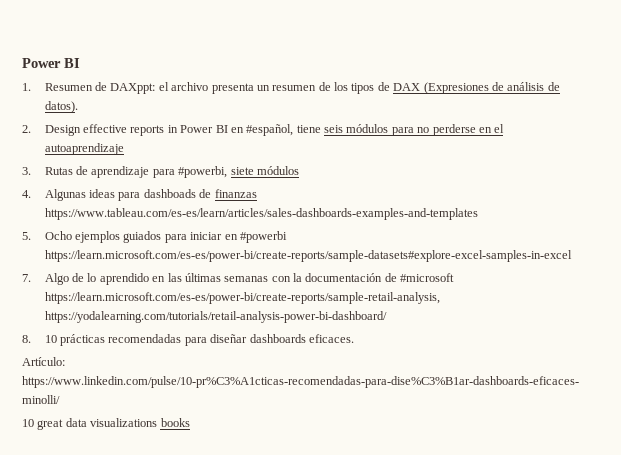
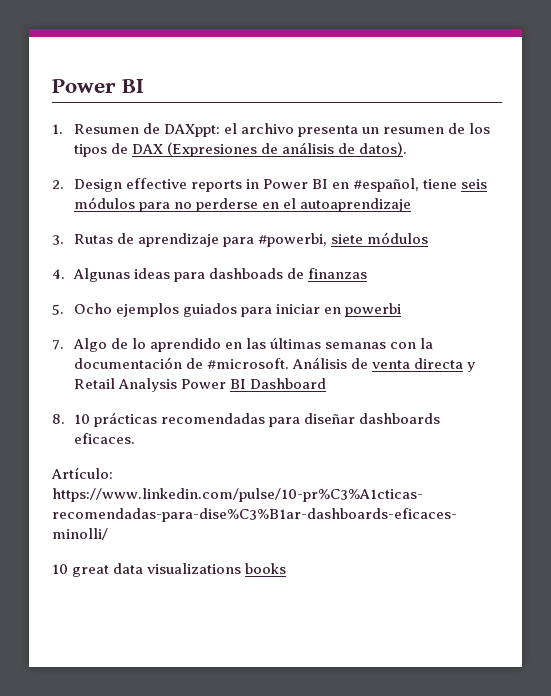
- 4. Algunas ideas para dashboads de finanzas https://www.tableau.com/es-es/learn/articles/sales-dashboards-examples-and-templates
+ 4. Algunas ideas para dashboads de finanzas
- 5. Ocho ejemplos guiados para iniciar en #powerbi https://learn.microsoft.com/es-es/power-bi/create-reports/sample-datasets#explore-excel-samples-in-excel
+ 5. Ocho ejemplos guiados para iniciar en powerbi
- 7. Algo de lo aprendido en las últimas semanas con la documentación de #microsoft https://learn.microsoft.com/es-es/power-bi/create-reports/sample-retail-analysis, https://yodalearning.com/tutorials/retail-analysis-power-bi-dashboard/
+ 7. Algo de lo aprendido en las últimas semanas con la documentación de #microsoft. Análisis de venta directa y Retail Analysis Power BI Dashboard

